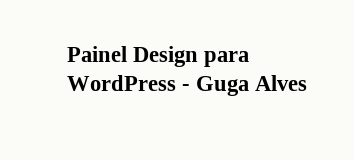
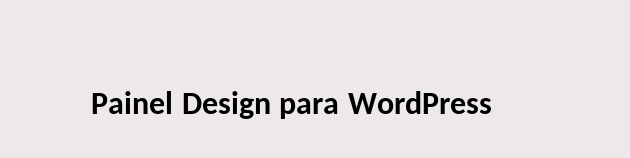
- Painel Design para WordPress - Guga Alves
+ Painel Design para WordPress

